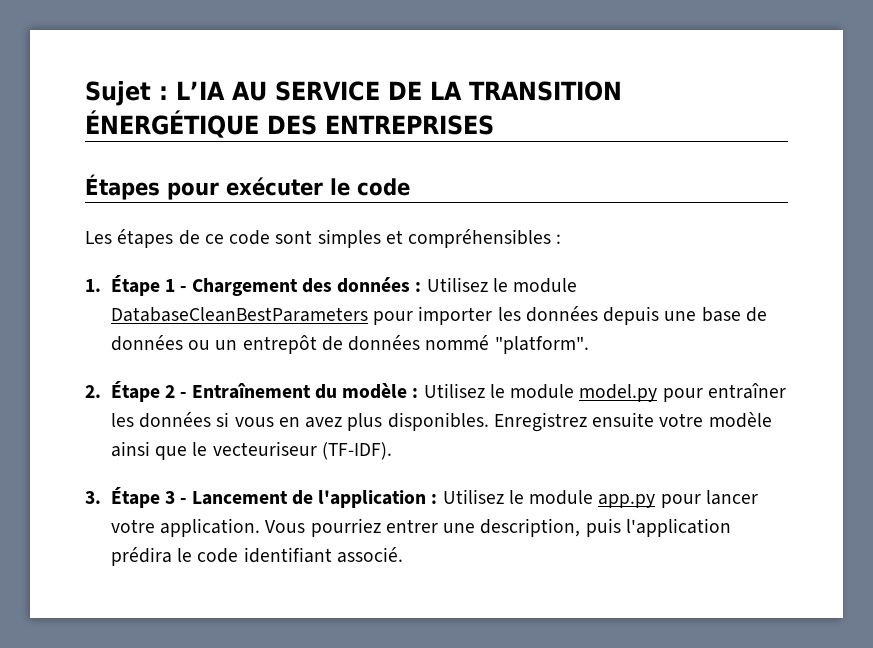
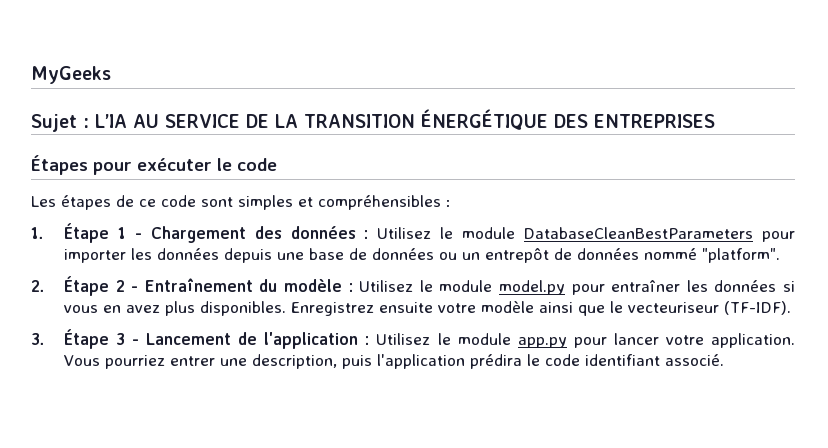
+ MyGeeks

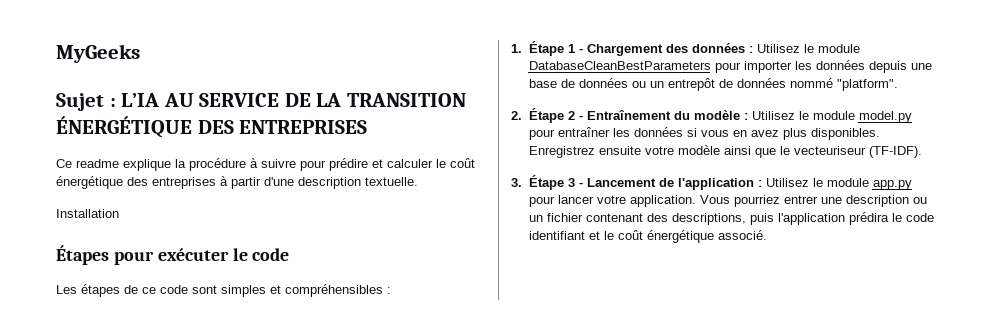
+ Ce readme explique la procédure à suivre pour prédire et calculer le coût énergétique des entreprises à partir d'une description textuelle.
+ Installation
- Vous pourriez entrer une description, puis l'application prédira le code identifiant associé.
+ Vous pourriez entrer une description ou un fichier contenant des descriptions, puis l'application prédira le code identifiant et le coût énergétique associé.

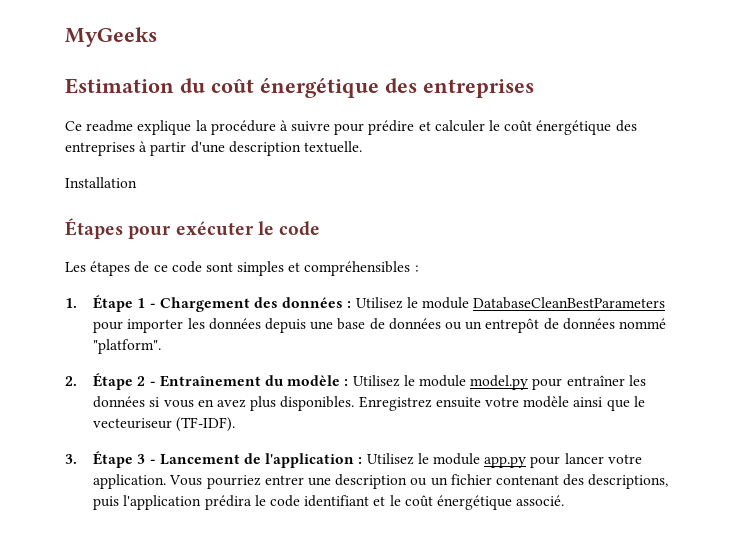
- Sujet : L’IA AU SERVICE DE LA TRANSITION ÉNERGÉTIQUE DES ENTREPRISES
+ Estimation du coût énergétique des entreprises

